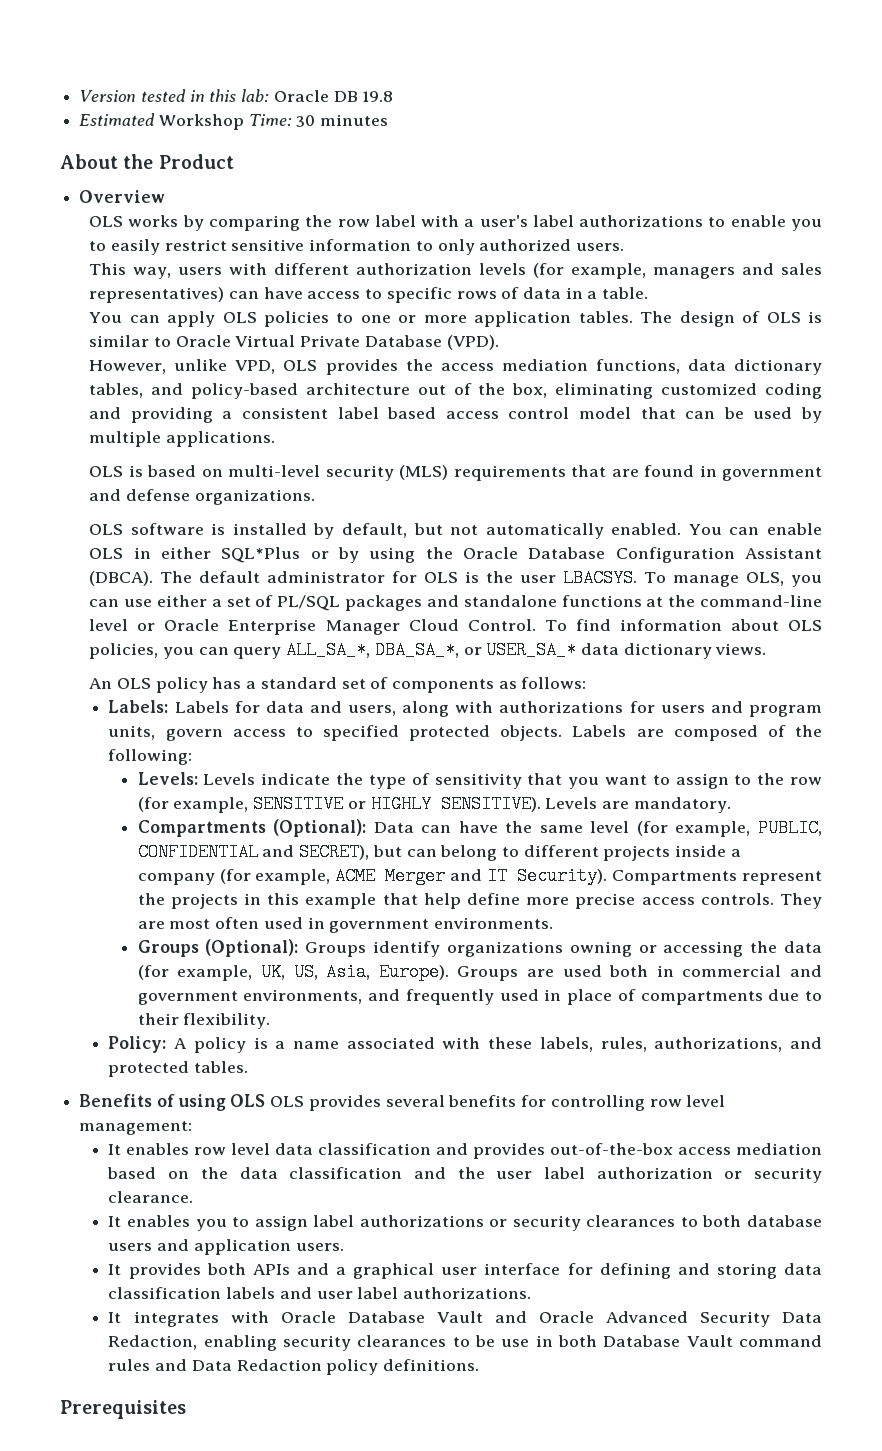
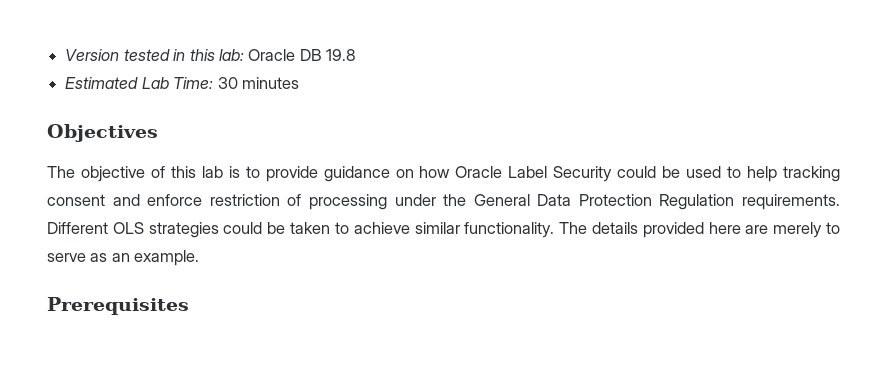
- Estimated Workshop Time: 30 minutes
+ Estimated Lab Time: 30 minutes
- About the Product
- Overview
- OLS works by comparing the row label with a user's label authorizations to enable you to easily restrict sensitive information to only authorized users.
- This way, users with different authorization levels (for example, managers and sales representatives) can have access to specific rows of data in a table.
- You can apply OLS policies to one or more application tables. The design of OLS is similar to Oracle Virtual Private Database (VPD).
- However, unlike VPD, OLS provides the access mediation functions, data dictionary tables, and policy-based architecture out of the box, eliminating customized coding and providing a consistent label based access control model that can be used by multiple applications.
- OLS is based on multi-level security (MLS) requirements that are found in government and defense organizations.
- OLS software is installed by default, but not automatically enabled. You can enable OLS in either SQL*Plus or by using the Oracle Database Configuration Assistant (DBCA). The default administrator for OLS is the user LBACSYS. To manage OLS, you can use either a set of PL/SQL packages and standalone functions at the command-line level or Oracle Enterprise Manager Cloud Control. To find information about OLS policies, you can query ALL_SA_*, DBA_SA_*, or USER_SA_* data dictionary views.
- An OLS policy has a standard set of components as follows:
- Labels: Labels for data and users, along with authorizations for users and program units, govern access to specified protected objects. Labels are composed of the following:
- Levels: Levels indicate the type of sensitivity that you want to assign to the row (for example, SENSITIVE or HIGHLY SENSITIVE). Levels are mandatory.
- Compartments (Optional): Data can have the same level (for example, PUBLIC, CONFIDENTIAL and SECRET), but can belong to different projects inside a company (for example, ACME Merger and IT Security). Compartments represent the projects in this example that help define more precise access controls. They are most often used in government environments.
- Groups (Optional): Groups identify organizations owning or accessing the data (for example, UK, US, Asia, Europe). Groups are used both in commercial and government environments, and frequently used in place of compartments due to their flexibility.
- Policy: A policy is a name associated with these labels, rules, authorizations, and protected tables.
- Benefits of using OLS OLS provides several benefits for controlling row level management:
- It enables row level data classification and provides out-of-the-box access mediation based on the data classification and the user label authorization or security clearance.
- It enables you to assign label authorizations or security clearances to both database users and application users.
- It provides both APIs and a graphical user interface for defining and storing data classification labels and user label authorizations.
- It integrates with Oracle Database Vault and Oracle Advanced Security Data Redaction, enabling security clearances to be use in both Database Vault command rules and Data Redaction policy definitions.
+ Objectives
+ The objective of this lab is to provide guidance on how Oracle Label Security could be used to help tracking consent and enforce restriction of processing under the General Data Protection Regulation requirements. Different OLS strategies could be taken to achieve similar functionality. The details provided here are merely to serve as an example.

